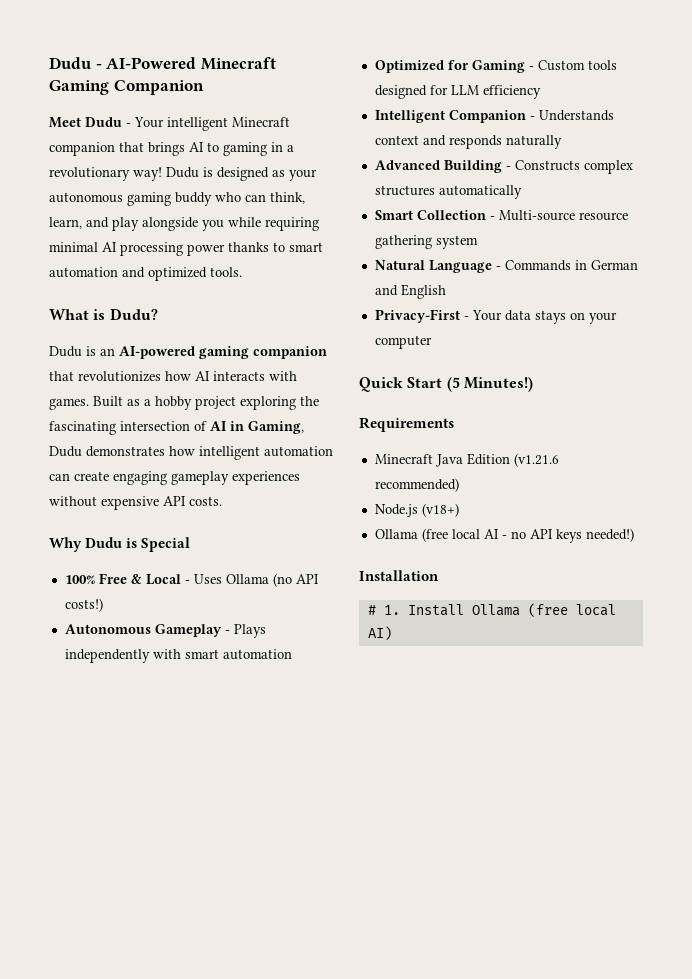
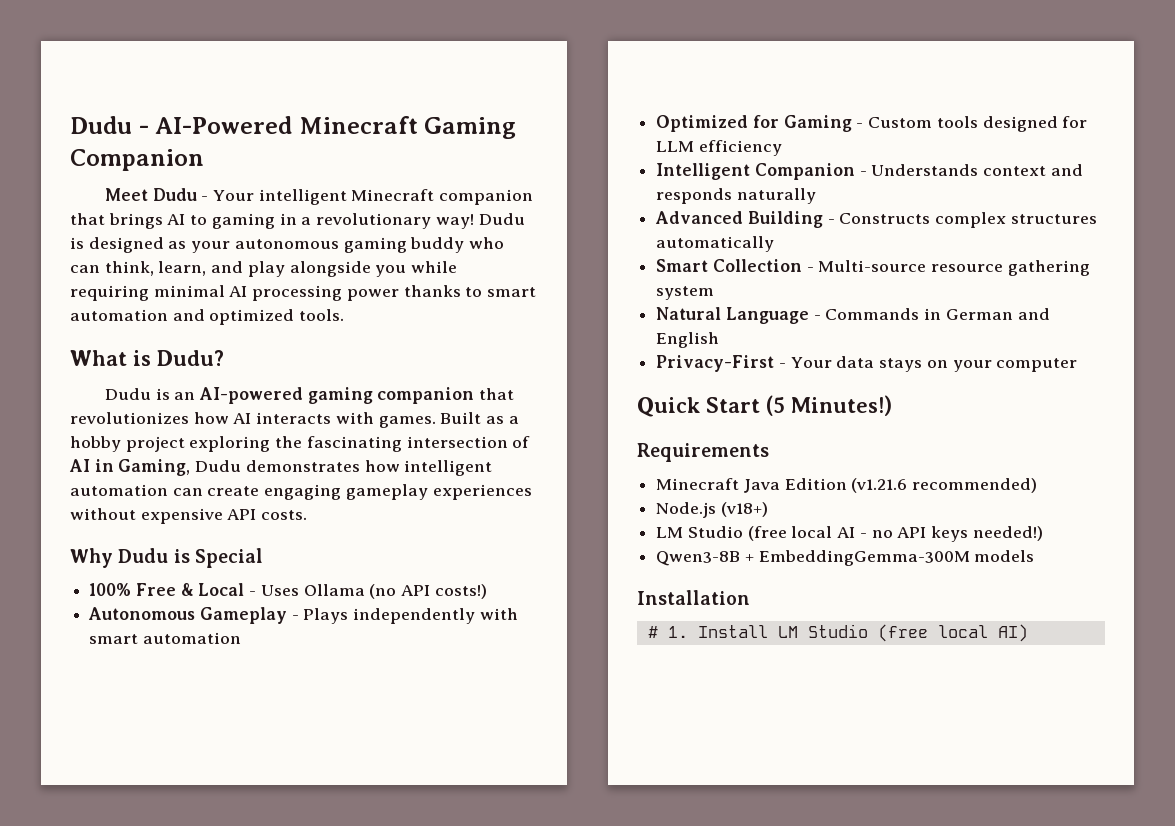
- Ollama (free local AI - no API keys needed!)
+ LM Studio (free local AI - no API keys needed!)
+ Qwen3-8B + EmbeddingGemma-300M models
- # 1. Install Ollama (free local AI)
+ # 1. Install LM Studio (free local AI)

